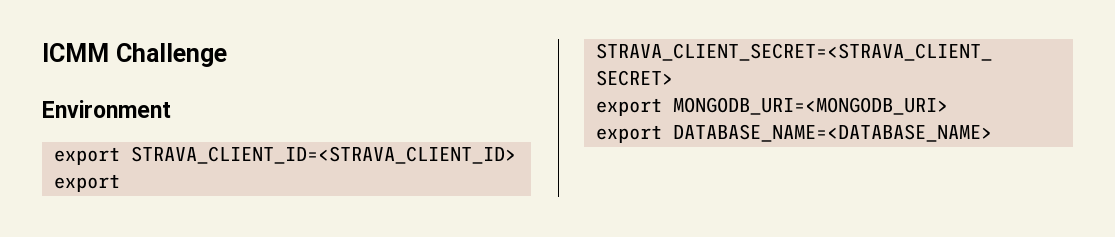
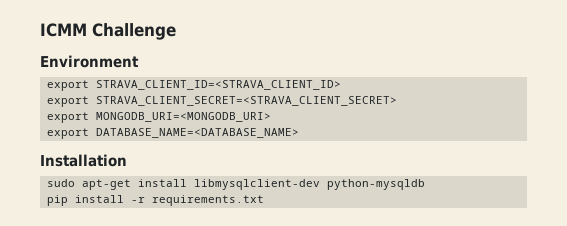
+ Installation
+ sudo apt-get install libmysqlclient-dev python-mysqldb
+ pip install -r requirements.txt

